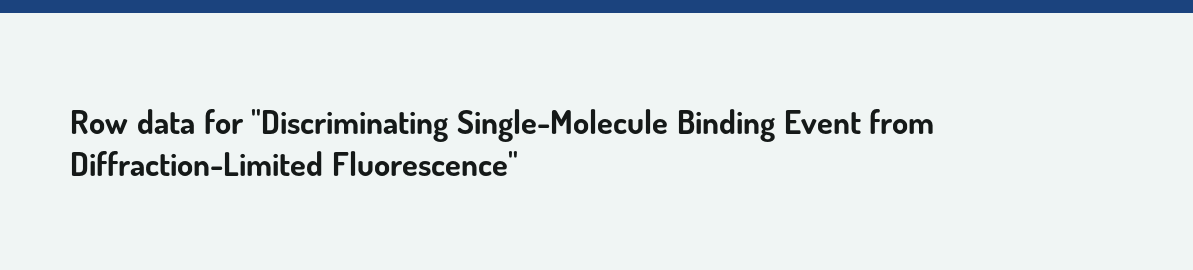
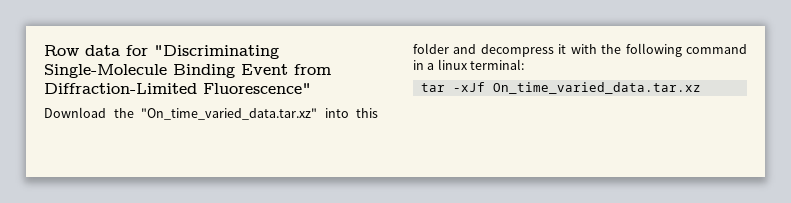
+ Download the "On_time_varied_data.tar.xz" into this folder and decompress it with the following command in a linux terminal:
+ tar -xJf On_time_varied_data.tar.xz

